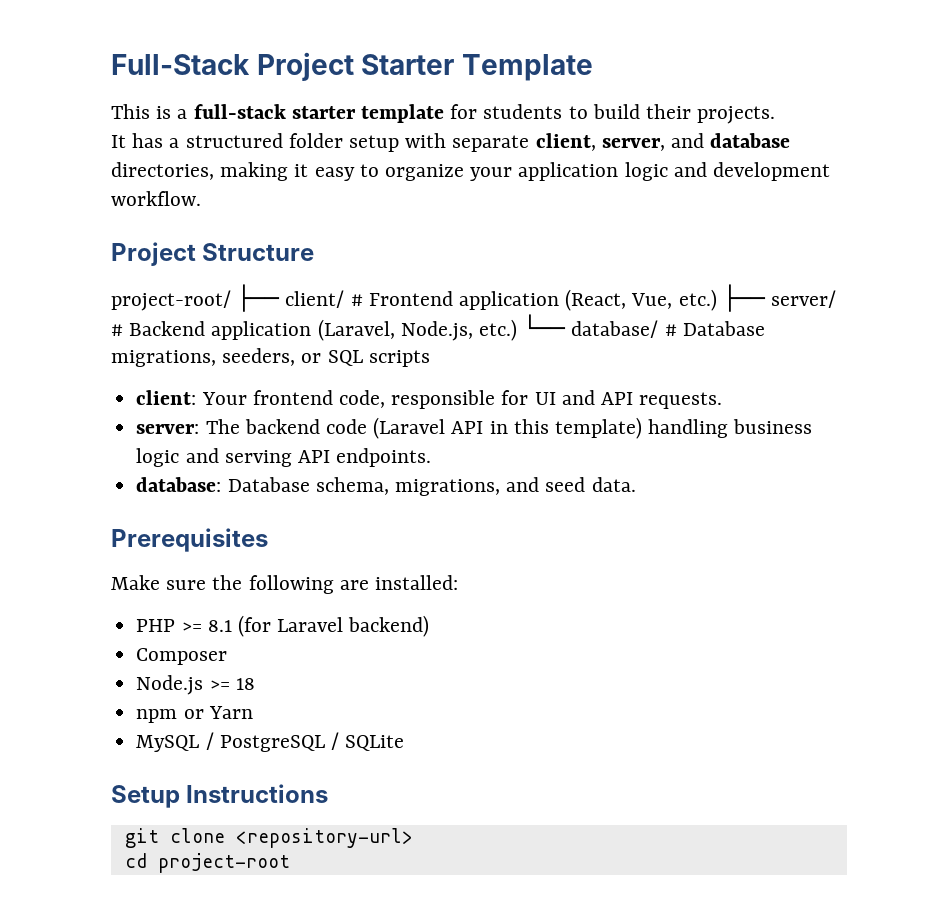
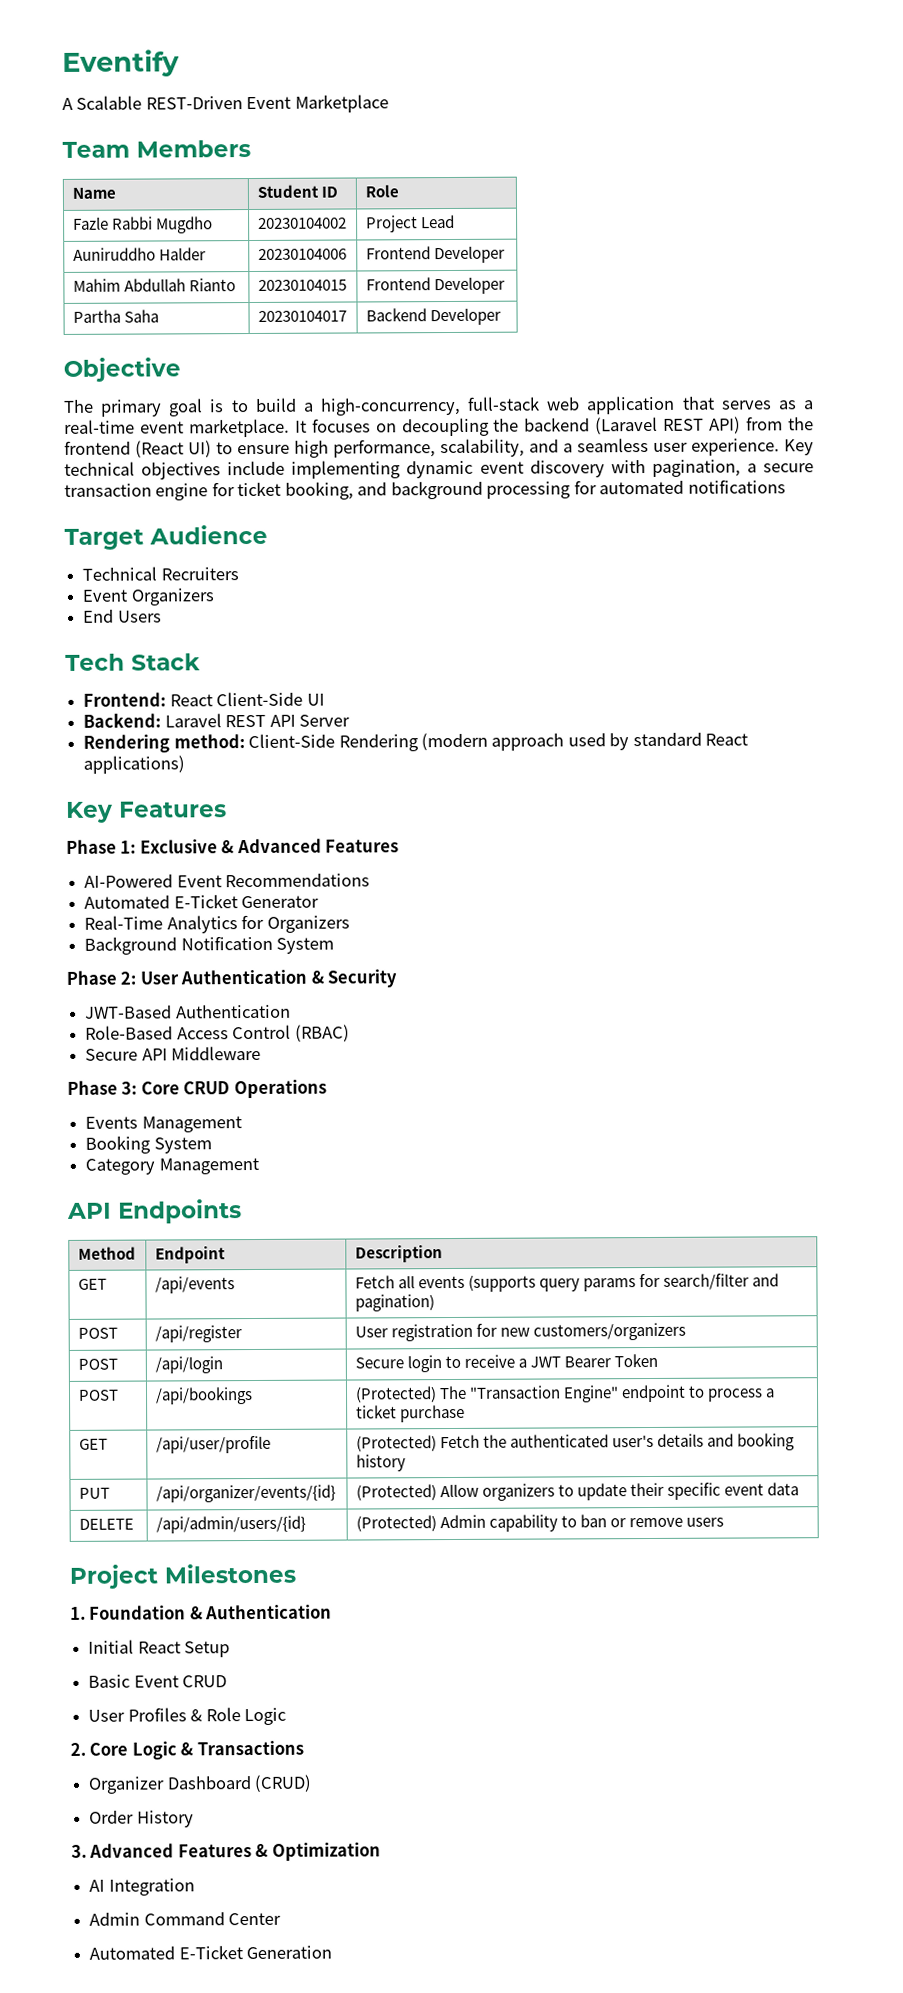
- Full-Stack Project Starter Template
- This is a full-stack starter template for students to build their projects.
- It has a structured folder setup with separate client, server, and database directories, making it easy to organize your application logic and development workflow.
- Project Structure
- project-root/ ├── client/ # Frontend application (React, Vue, etc.) ├── server/ # Backend application (Laravel, Node.js, etc.) └── database/ # Database migrations, seeders, or SQL scripts
- client: Your frontend code, responsible for UI and API requests.
- server: The backend code (Laravel API in this template) handling business logic and serving API endpoints.
- database: Database schema, migrations, and seed data.
- Prerequisites
- Make sure the following are installed:
- PHP >= 8.1 (for Laravel backend)
- Composer
- Node.js >= 18
- npm or Yarn
- MySQL / PostgreSQL / SQLite
- Setup Instructions
- git clone <repository-url>
- cd project-root
+ Eventify
+ A Scalable REST-Driven Event Marketplace
+ Team Members
+ Name | Student ID | Role
+ Fazle Rabbi Mugdho | 20230104002 | Project Lead
+ Auniruddho Halder | 20230104006 | Frontend Developer
+ Mahim Abdullah Rianto | 20230104015 | Frontend Developer
+ Partha Saha | 20230104017 | Backend Developer
+ Objective
+ The primary goal is to build a high-concurrency, full-stack web application that serves as a real-time event marketplace. It focuses on decoupling the backend (Laravel REST API) from the frontend (React UI) to ensure high performance, scalability, and a seamless user experience. Key technical objectives include implementing dynamic event discovery with pagination, a secure transaction engine for ticket booking, and background processing for automated notifications
+ Target Audience
+ Technical Recruiters
+ Event Organizers
+ End Users
+ Tech Stack
+ Frontend: React Client-Side UI
+ Backend: Laravel REST API Server
+ Rendering method: Client-Side Rendering (modern approach used by standard React applications)
+ Key Features
+ Phase 1: Exclusive & Advanced Features
+ AI-Powered Event Recommendations
+ Automated E-Ticket Generator
+ Real-Time Analytics for Organizers
+ Background Notification System
+ Phase 2: User Authentication & Security
+ JWT-Based Authentication
+ Role-Based Access Control (RBAC)
+ Secure API Middleware
+ Phase 3: Core CRUD Operations
+ Events Management
+ Booking System
+ Category Management
+ API Endpoints
+ Method | Endpoint | Description
+ GET | /api/events | Fetch all events (supports query params for search/filter and pagination)
+ POST | /api/register | User registration for new customers/organizers
+ POST | /api/login | Secure login to receive a JWT Bearer Token
+ POST | /api/bookings | (Protected) The "Transaction Engine" endpoint to process a ticket purchase
+ GET | /api/user/profile | (Protected) Fetch the authenticated user's details and booking history
+ PUT | /api/organizer/events/{id} | (Protected) Allow organizers to update their specific event data
+ DELETE | /api/admin/users/{id} | (Protected) Admin capability to ban or remove users
+ Project Milestones
+ 1. Foundation & Authentication
+ Initial React Setup
+ Basic Event CRUD
+ User Profiles & Role Logic
+ 2. Core Logic & Transactions
+ Organizer Dashboard (CRUD)
+ Order History
+ 3. Advanced Features & Optimization
+ AI Integration
+ Admin Command Center
+ Automated E-Ticket Generation

